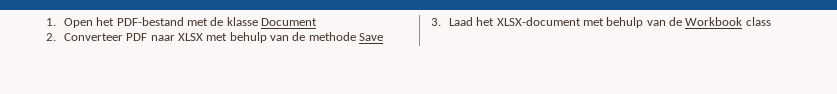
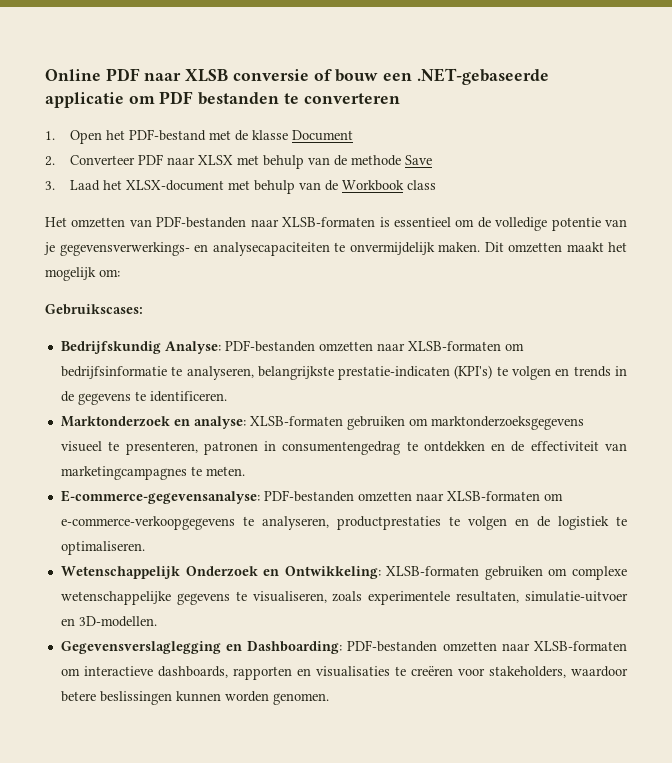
+ Online PDF naar XLSB conversie of bouw een .NET-gebaseerde applicatie om PDF bestanden te converteren
+ Het omzetten van PDF-bestanden naar XLSB-formaten is essentieel om de volledige potentie van je gegevensverwerkings- en analysecapaciteiten te onvermijdelijk maken. Dit omzetten maakt het mogelijk om:
+ Gebruikscases:
+ Bedrijfskundig Analyse: PDF-bestanden omzetten naar XLSB-formaten om bedrijfsinformatie te analyseren, belangrijkste prestatie-indicaten (KPI's) te volgen en trends in de gegevens te identificeren.
+ Marktonderzoek en analyse: XLSB-formaten gebruiken om marktonderzoeksgegevens visueel te presenteren, patronen in consumentengedrag te ontdekken en de effectiviteit van marketingcampagnes te meten.
+ E-commerce-gegevensanalyse: PDF-bestanden omzetten naar XLSB-formaten om e-commerce-verkoopgegevens te analyseren, productprestaties te volgen en de logistiek te optimaliseren.
+ Wetenschappelijk Onderzoek en Ontwikkeling: XLSB-formaten gebruiken om complexe wetenschappelijke gegevens te visualiseren, zoals experimentele resultaten, simulatie-uitvoer en 3D-modellen.
+ Gegevensverslaglegging en Dashboarding: PDF-bestanden omzetten naar XLSB-formaten om interactieve dashboards, rapporten en visualisaties te creëren voor stakeholders, waardoor betere beslissingen kunnen worden genomen.

